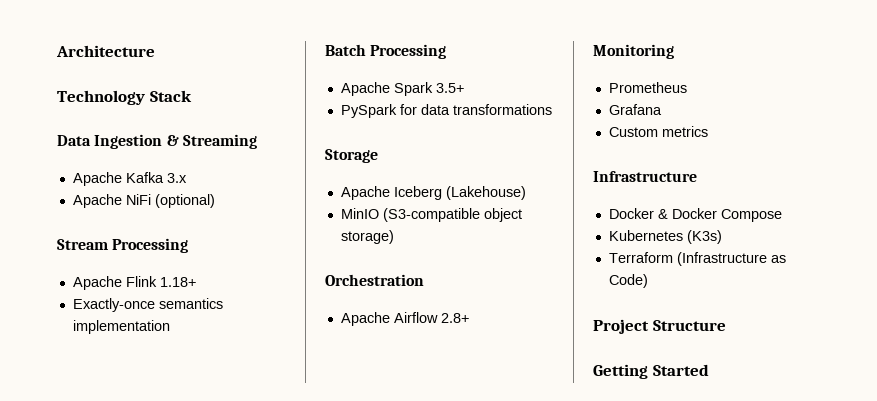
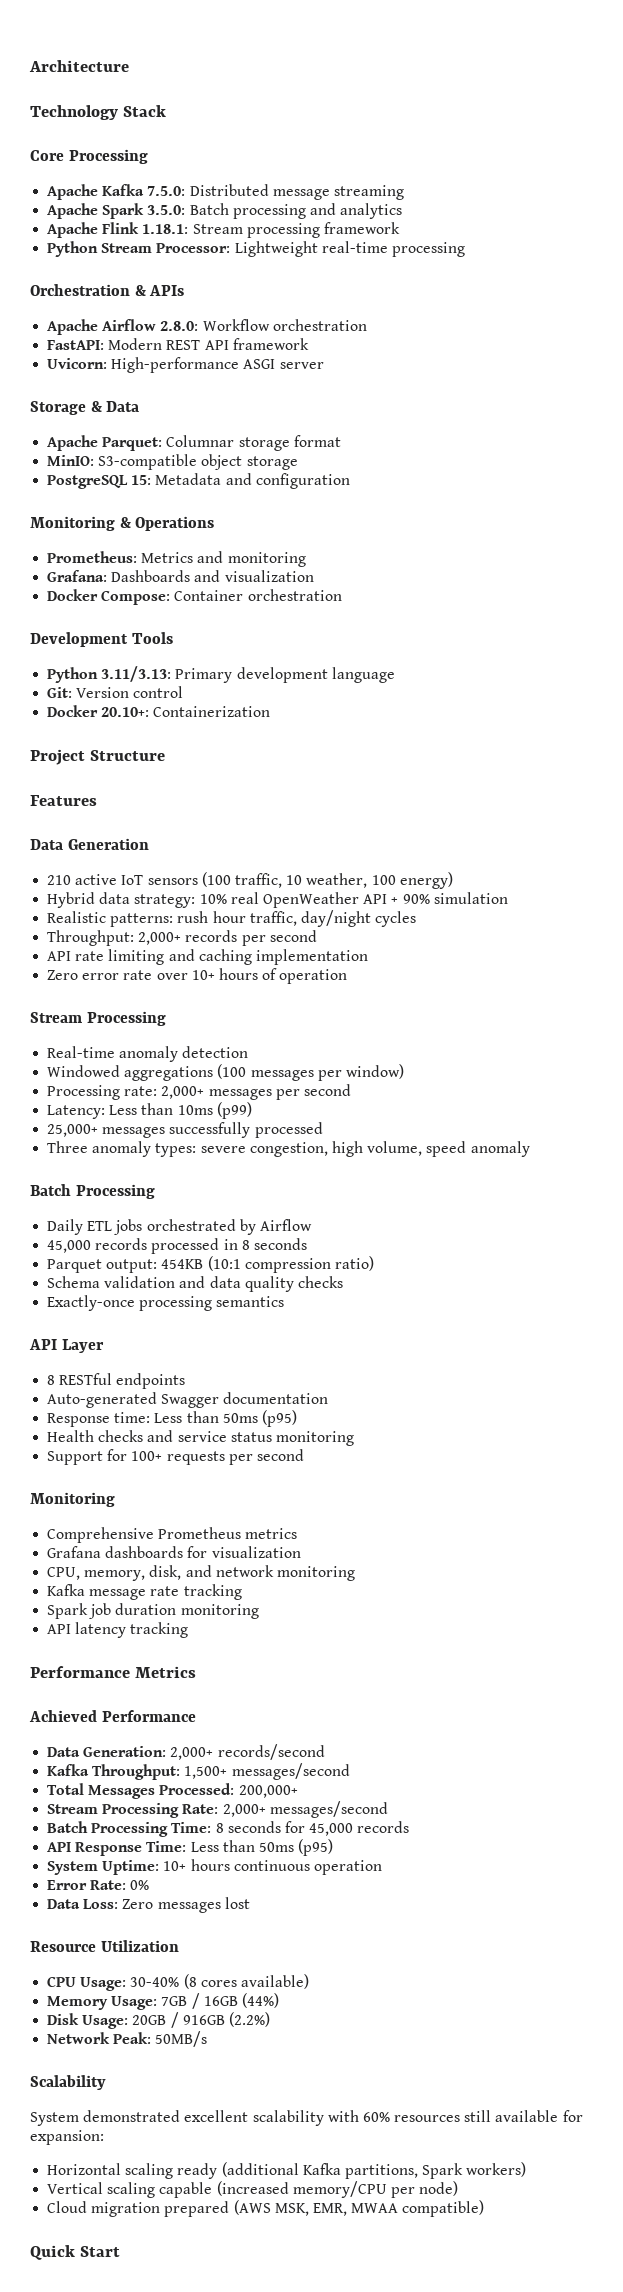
- Data Ingestion & Streaming
- Apache Kafka 3.x
- Apache NiFi (optional)
+ Core Processing
+ Apache Kafka 7.5.0: Distributed message streaming
+ Apache Spark 3.5.0: Batch processing and analytics
+ Apache Flink 1.18.1: Stream processing framework
+ Python Stream Processor: Lightweight real-time processing
+ Orchestration & APIs
+ Apache Airflow 2.8.0: Workflow orchestration
+ FastAPI: Modern REST API framework
+ Uvicorn: High-performance ASGI server
+ Storage & Data
+ Apache Parquet: Columnar storage format
+ MinIO: S3-compatible object storage
+ PostgreSQL 15: Metadata and configuration
+ Monitoring & Operations
+ Prometheus: Metrics and monitoring
+ Grafana: Dashboards and visualization
+ Docker Compose: Container orchestration
+ Development Tools
+ Python 3.11/3.13: Primary development language
+ Git: Version control
+ Docker 20.10+: Containerization
+ Project Structure
+ Features
+ Data Generation
+ 210 active IoT sensors (100 traffic, 10 weather, 100 energy)
+ Hybrid data strategy: 10% real OpenWeather API + 90% simulation
+ Realistic patterns: rush hour traffic, day/night cycles
+ Throughput: 2,000+ records per second
+ API rate limiting and caching implementation
+ Zero error rate over 10+ hours of operation
  Stream Processing
- Apache Flink 1.18+
- Exactly-once semantics implementation
+ Real-time anomaly detection
+ Windowed aggregations (100 messages per window)
+ Processing rate: 2,000+ messages per second
+ Latency: Less than 10ms (p99)
+ 25,000+ messages successfully processed
+ Three anomaly types: severe congestion, high volume, speed anomaly
  Batch Processing
- Apache Spark 3.5+
- PySpark for data transformations
- Storage
- Apache Iceberg (Lakehouse)
- MinIO (S3-compatible object storage)
- Orchestration
- Apache Airflow 2.8+
+ Daily ETL jobs orchestrated by Airflow
+ 45,000 records processed in 8 seconds
+ Parquet output: 454KB (10:1 compression ratio)
+ Schema validation and data quality checks
+ Exactly-once processing semantics
+ API Layer
+ 8 RESTful endpoints
+ Auto-generated Swagger documentation
+ Response time: Less than 50ms (p95)
+ Health checks and service status monitoring
+ Support for 100+ requests per second
- Prometheus
+ Comprehensive Prometheus metrics
- Grafana
- Custom metrics
- Infrastructure
- Docker & Docker Compose
- Kubernetes (K3s)
- Terraform (Infrastructure as Code)
- Project Structure
- Getting Started
+ Grafana dashboards for visualization
+ CPU, memory, disk, and network monitoring
+ Kafka message rate tracking
+ Spark job duration monitoring
+ API latency tracking
+ Performance Metrics
+ Achieved Performance
+ Data Generation: 2,000+ records/second
+ Kafka Throughput: 1,500+ messages/second
+ Total Messages Processed: 200,000+
+ Stream Processing Rate: 2,000+ messages/second
+ Batch Processing Time: 8 seconds for 45,000 records
+ API Response Time: Less than 50ms (p95)
+ System Uptime: 10+ hours continuous operation
+ Error Rate: 0%
+ Data Loss: Zero messages lost
+ Resource Utilization
+ CPU Usage: 30-40% (8 cores available)
+ Memory Usage: 7GB / 16GB (44%)
+ Disk Usage: 20GB / 916GB (2.2%)
+ Network Peak: 50MB/s
+ Scalability
+ System demonstrated excellent scalability with 60% resources still available for expansion:
+ Horizontal scaling ready (additional Kafka partitions, Spark workers)
+ Vertical scaling capable (increased memory/CPU per node)
+ Cloud migration prepared (AWS MSK, EMR, MWAA compatible)
+ Quick Start

